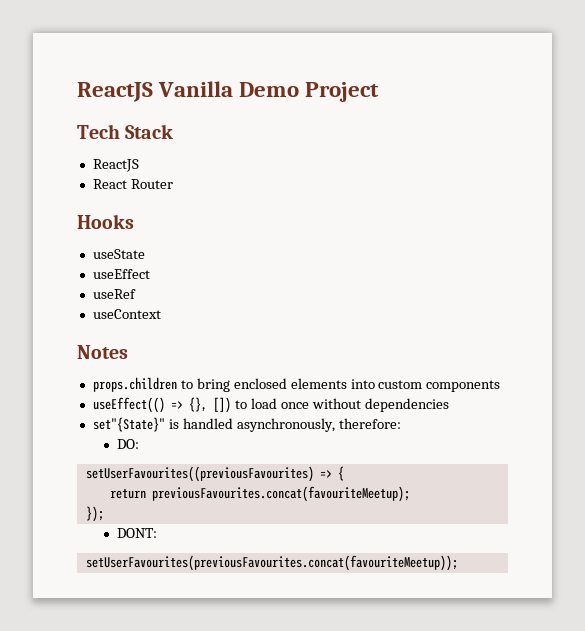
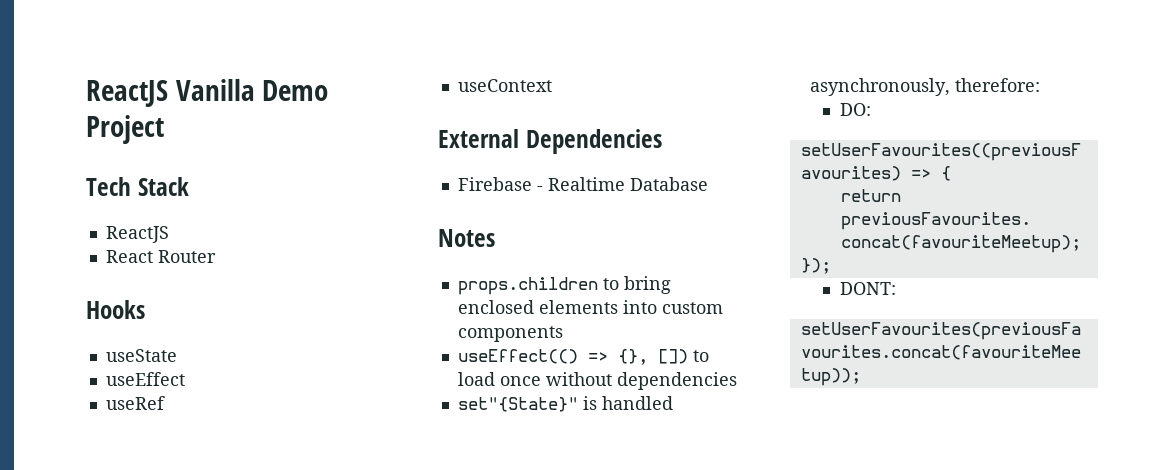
+ External Dependencies
+ Firebase - Realtime Database

